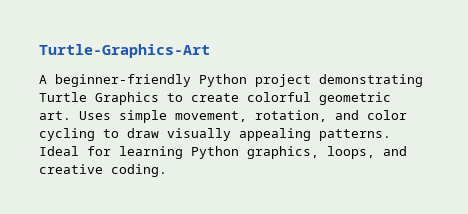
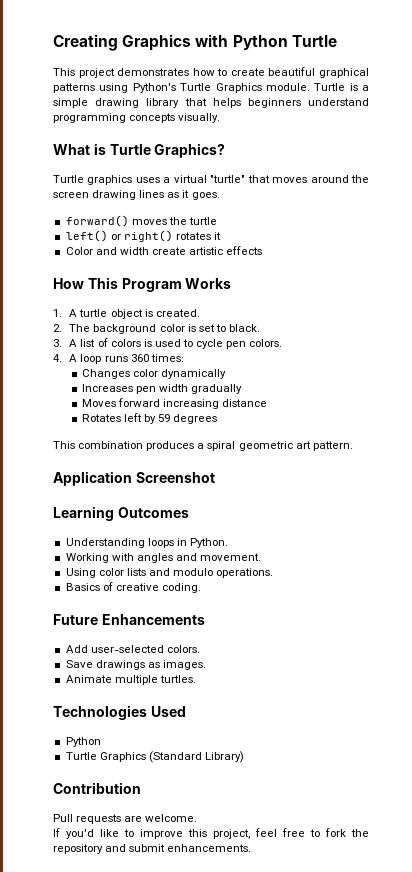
- Turtle-Graphics-Art
- A beginner-friendly Python project demonstrating Turtle Graphics to create colorful geometric art. Uses simple movement, rotation, and color cycling to draw visually appealing patterns. Ideal for learning Python graphics, loops, and creative coding.
+ Creating Graphics with Python Turtle
+ This project demonstrates how to create beautiful graphical patterns using Python's Turtle Graphics module. Turtle is a simple drawing library that helps beginners understand programming concepts visually.
+ What is Turtle Graphics?
+ Turtle graphics uses a virtual "turtle" that moves around the screen drawing lines as it goes.
+ forward() moves the turtle
+ left() or right() rotates it
+ Color and width create artistic effects
+ How This Program Works
+ 1. A turtle object is created.
+ 2. The background color is set to black.
+ 3. A list of colors is used to cycle pen colors.
+ 4. A loop runs 360 times:
+ Changes color dynamically
+ Increases pen width gradually
+ Moves forward increasing distance
+ Rotates left by 59 degrees
+ This combination produces a spiral geometric art pattern.
+ Application Screenshot
+ Learning Outcomes
+ Understanding loops in Python.
+ Working with angles and movement.
+ Using color lists and modulo operations.
+ Basics of creative coding.
+ Future Enhancements
+ Add user-selected colors.
+ Save drawings as images.
+ Animate multiple turtles.
+ Technologies Used
+ Python
+ Turtle Graphics (Standard Library)
+ Contribution
+ Pull requests are welcome.
+ If you'd like to improve this project, feel free to fork the repository and submit enhancements.

